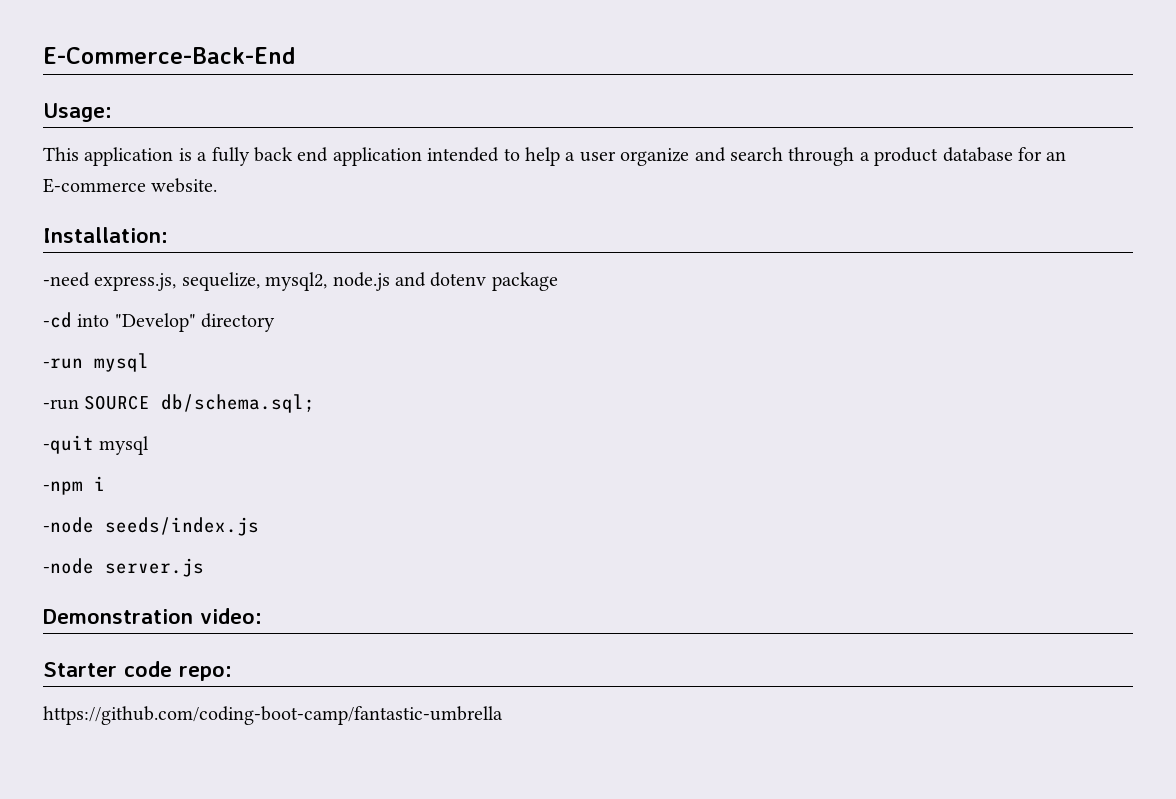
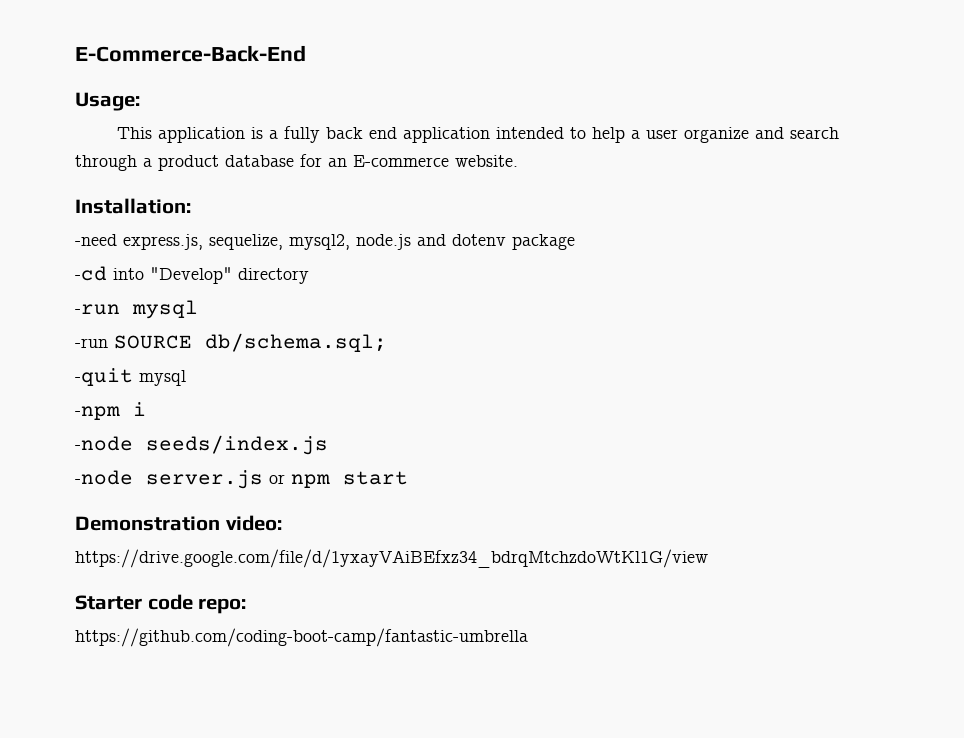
- -node server.js
+ -node server.js or npm start
+ https://drive.google.com/file/d/1yxayVAiBEfxz34_bdrqMtchzdoWtKl1G/view

